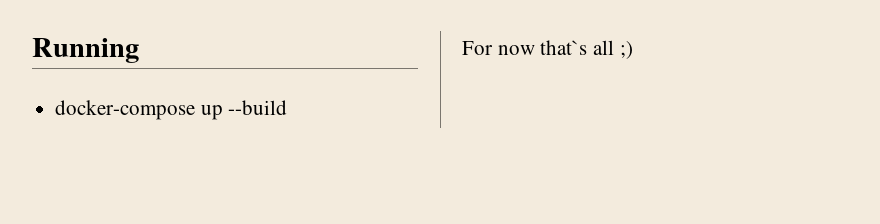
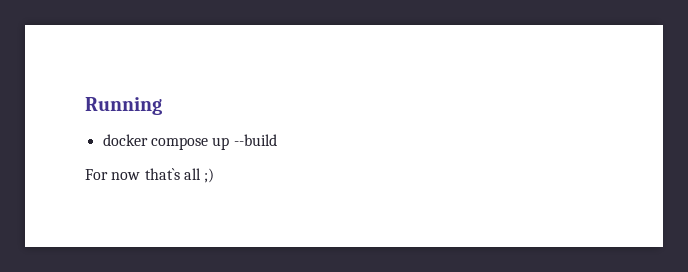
- docker-compose up --build
+ docker compose up --build

